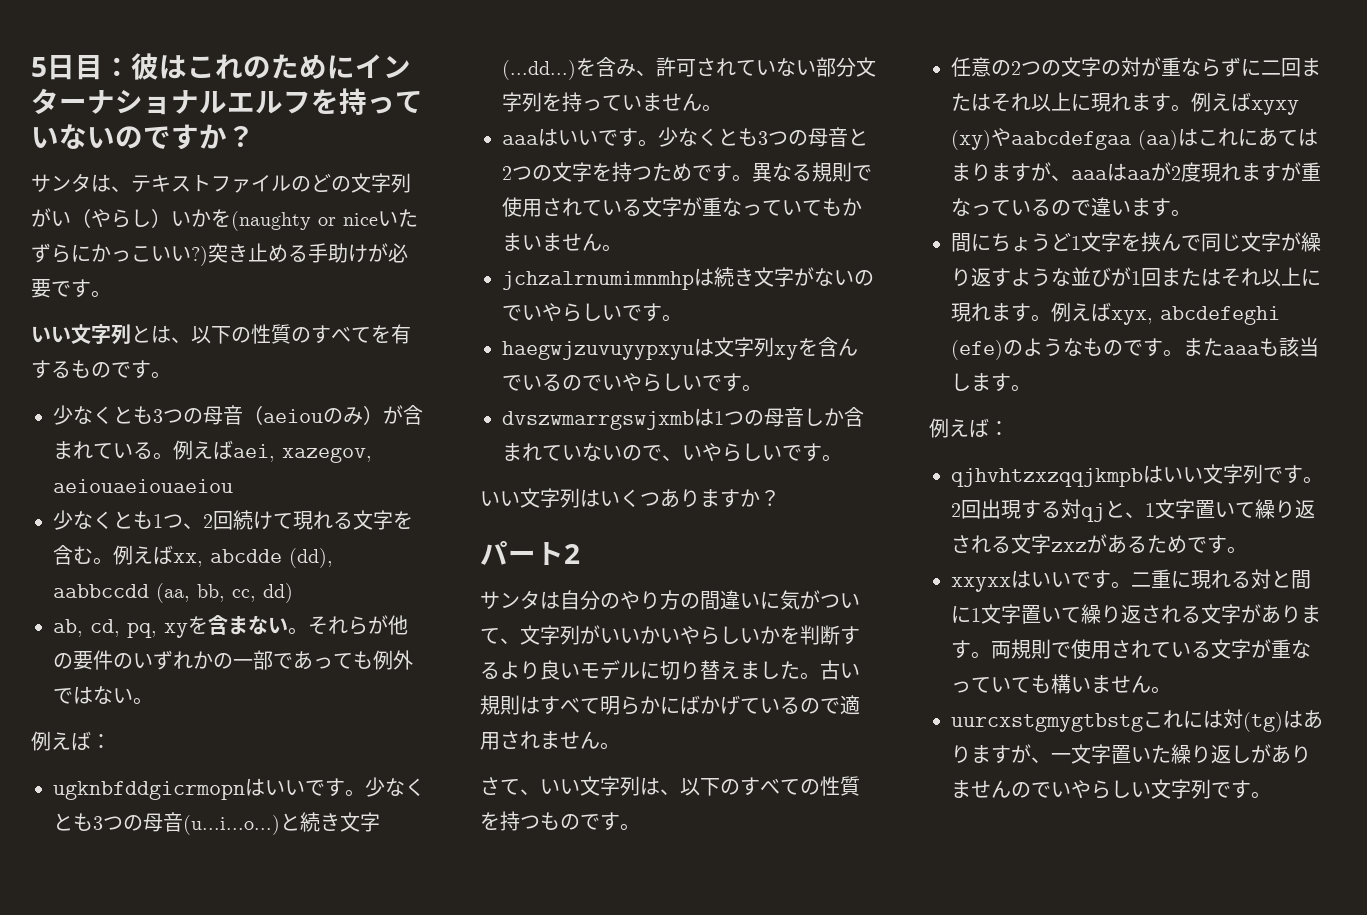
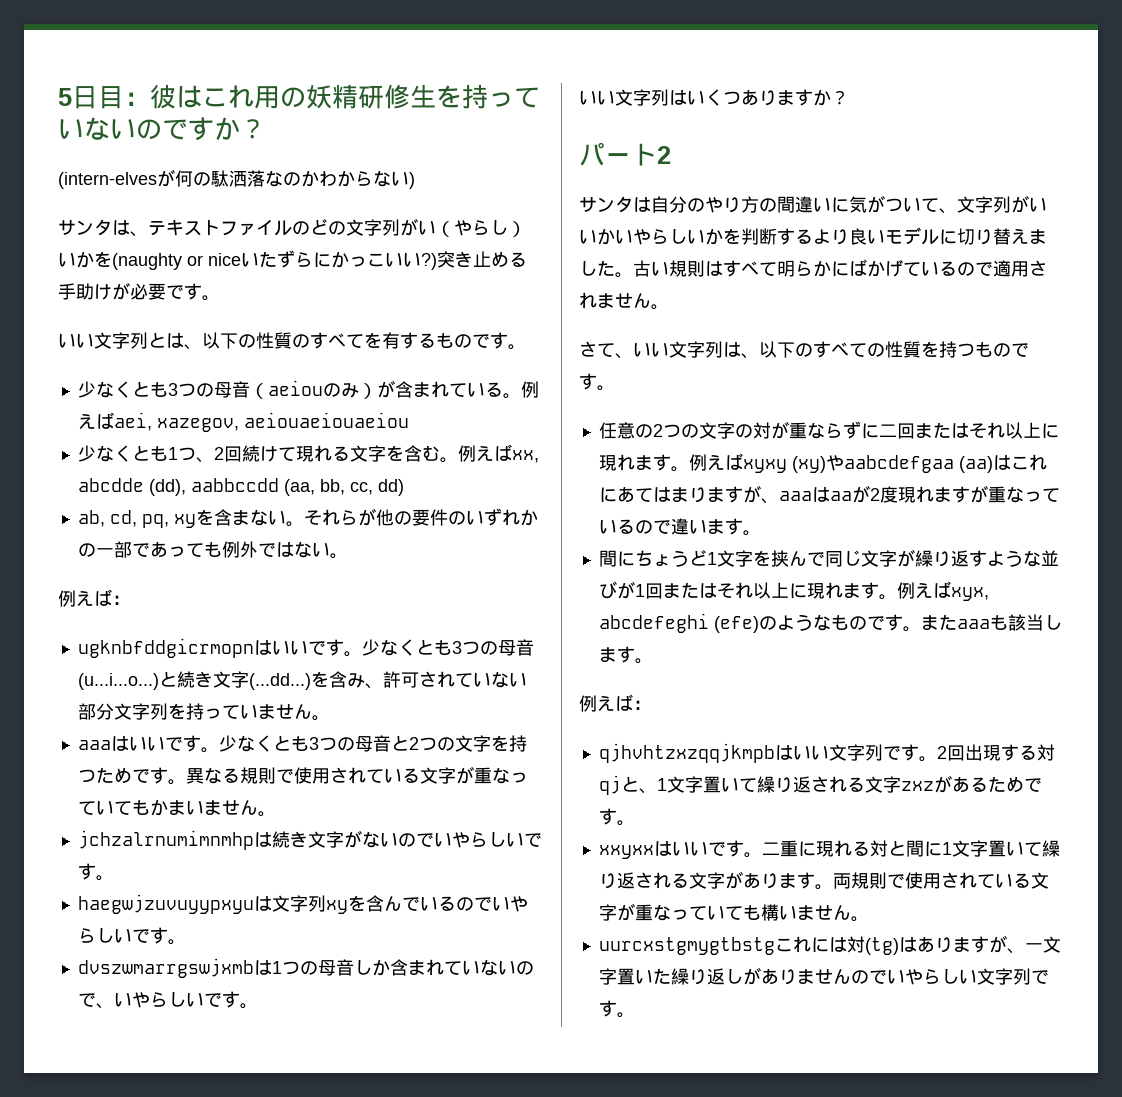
- 5日目：彼はこれのためにインターナショナルエルフを持っていないのですか？
+ 5日目：彼はこれ用の妖精研修生を持っていないのですか？
+ (intern-elvesが何の駄洒落なのかわからない)

